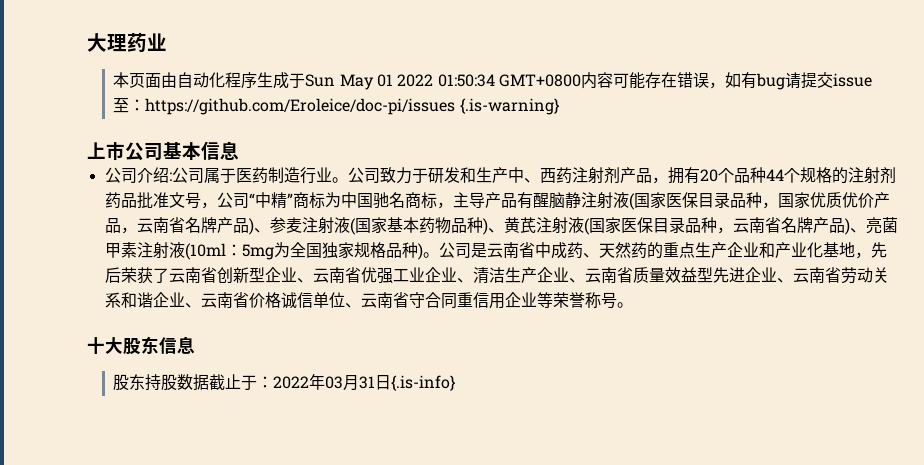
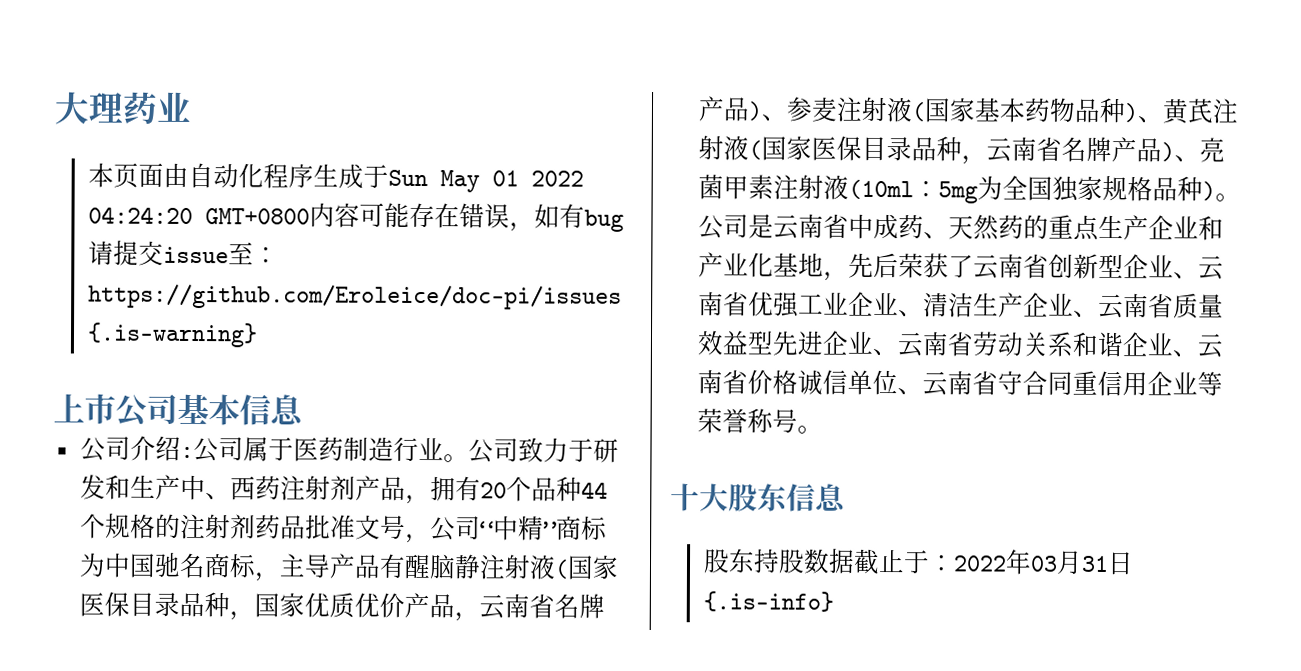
- 本页面由自动化程序生成于Sun May 01 2022 01:50:34 GMT+0800内容可能存在错误，如有bug请提交issue至：https://github.com/Eroleice/doc-pi/issues {.is-warning}
+ 本页面由自动化程序生成于Sun May 01 2022 04:24:20 GMT+0800内容可能存在错误，如有bug请提交issue至：https://github.com/Eroleice/doc-pi/issues {.is-warning}

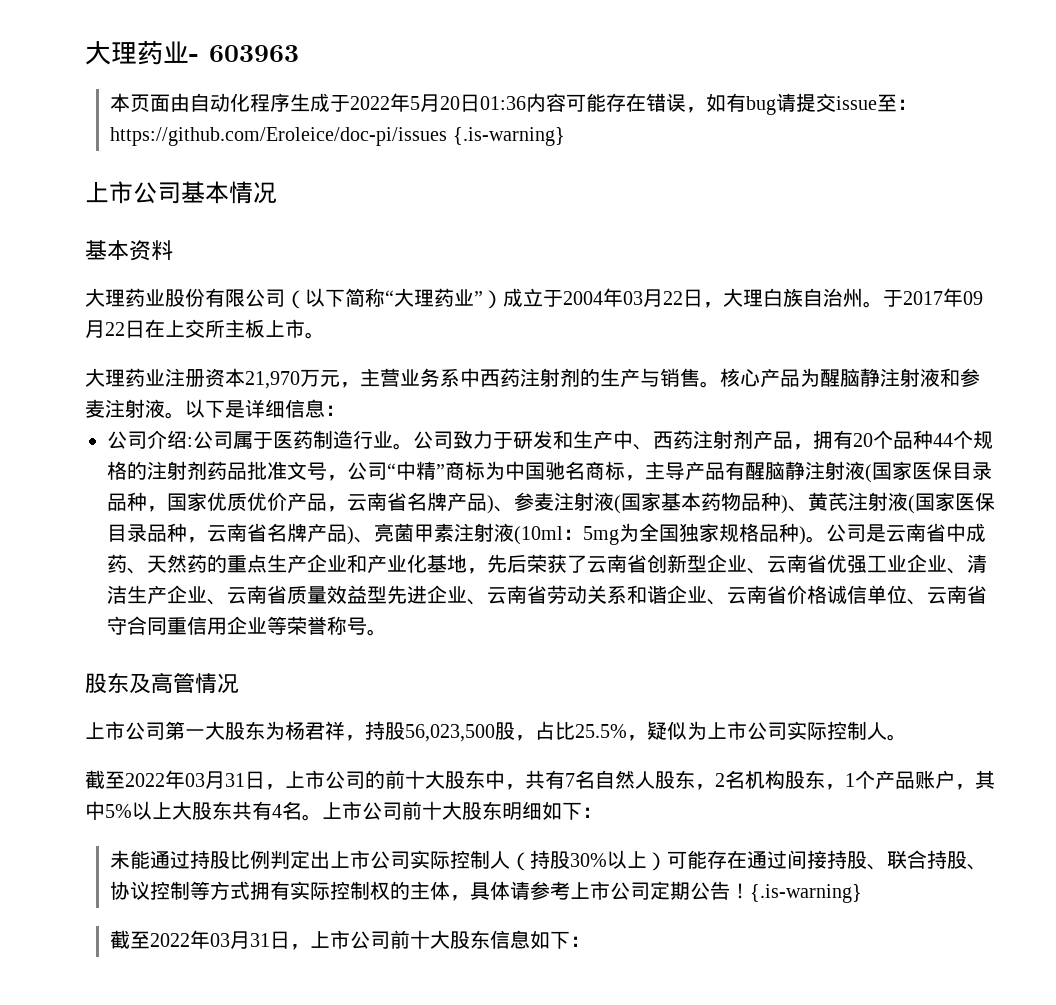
- 大理药业
+ 大理药业- 603963
- 本页面由自动化程序生成于Sun May 01 2022 04:24:20 GMT+0800内容可能存在错误，如有bug请提交issue至：https://github.com/Eroleice/doc-pi/issues {.is-warning}
+ 本页面由自动化程序生成于2022年5月20日01:36内容可能存在错误，如有bug请提交issue至：https://github.com/Eroleice/doc-pi/issues {.is-warning}
- 上市公司基本信息
+ 上市公司基本情况
+ 基本资料
+ 大理药业股份有限公司（以下简称“大理药业”）成立于2004年03月22日，大理白族自治州。于2017年09月22日在上交所主板上市。
+ 大理药业注册资本21,970万元，主营业务系中西药注射剂的生产与销售。核心产品为醒脑静注射液和参麦注射液。以下是详细信息：
- 十大股东信息
- 股东持股数据截止于：2022年03月31日{.is-info}
+ 股东及高管情况
+ 上市公司第一大股东为杨君祥，持股56,023,500股，占比25.5%，疑似为上市公司实际控制人。
+ 截至2022年03月31日，上市公司的前十大股东中，共有7名自然人股东，2名机构股东，1个产品账户，其中5%以上大股东共有4名。上市公司前十大股东明细如下：
+ 未能通过持股比例判定出上市公司实际控制人（持股30%以上）可能存在通过间接持股、联合持股、协议控制等方式拥有实际控制权的主体，具体请参考上市公司定期公告！{.is-warning}
+ 截至2022年03月31日，上市公司前十大股东信息如下：

